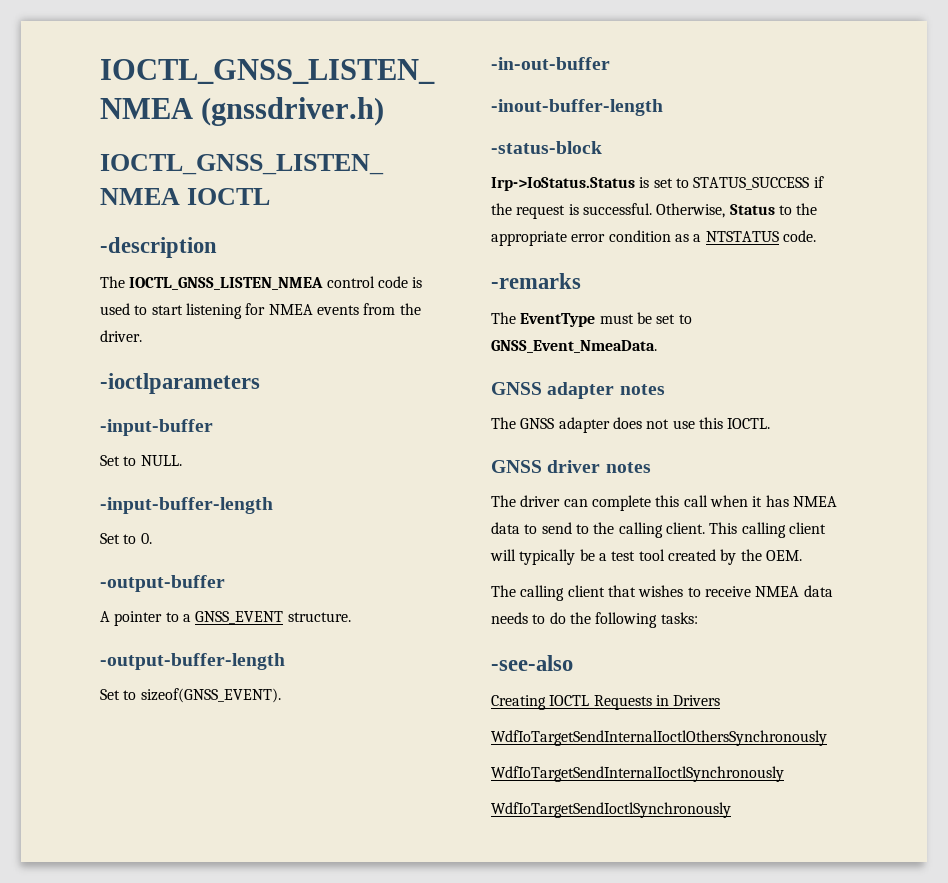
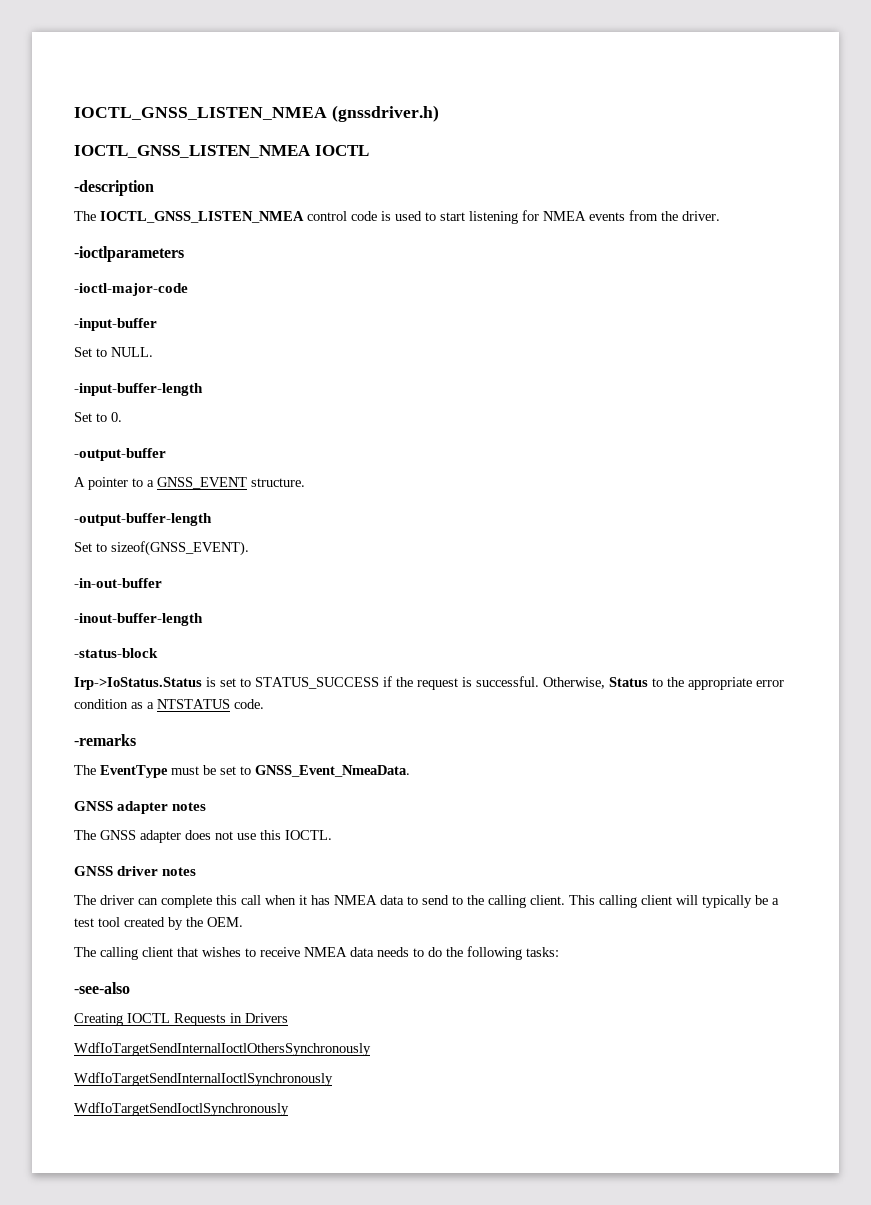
+ -ioctl-major-code

